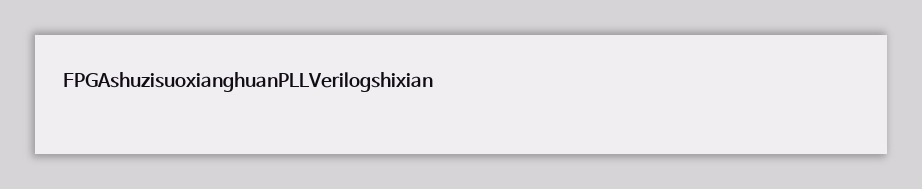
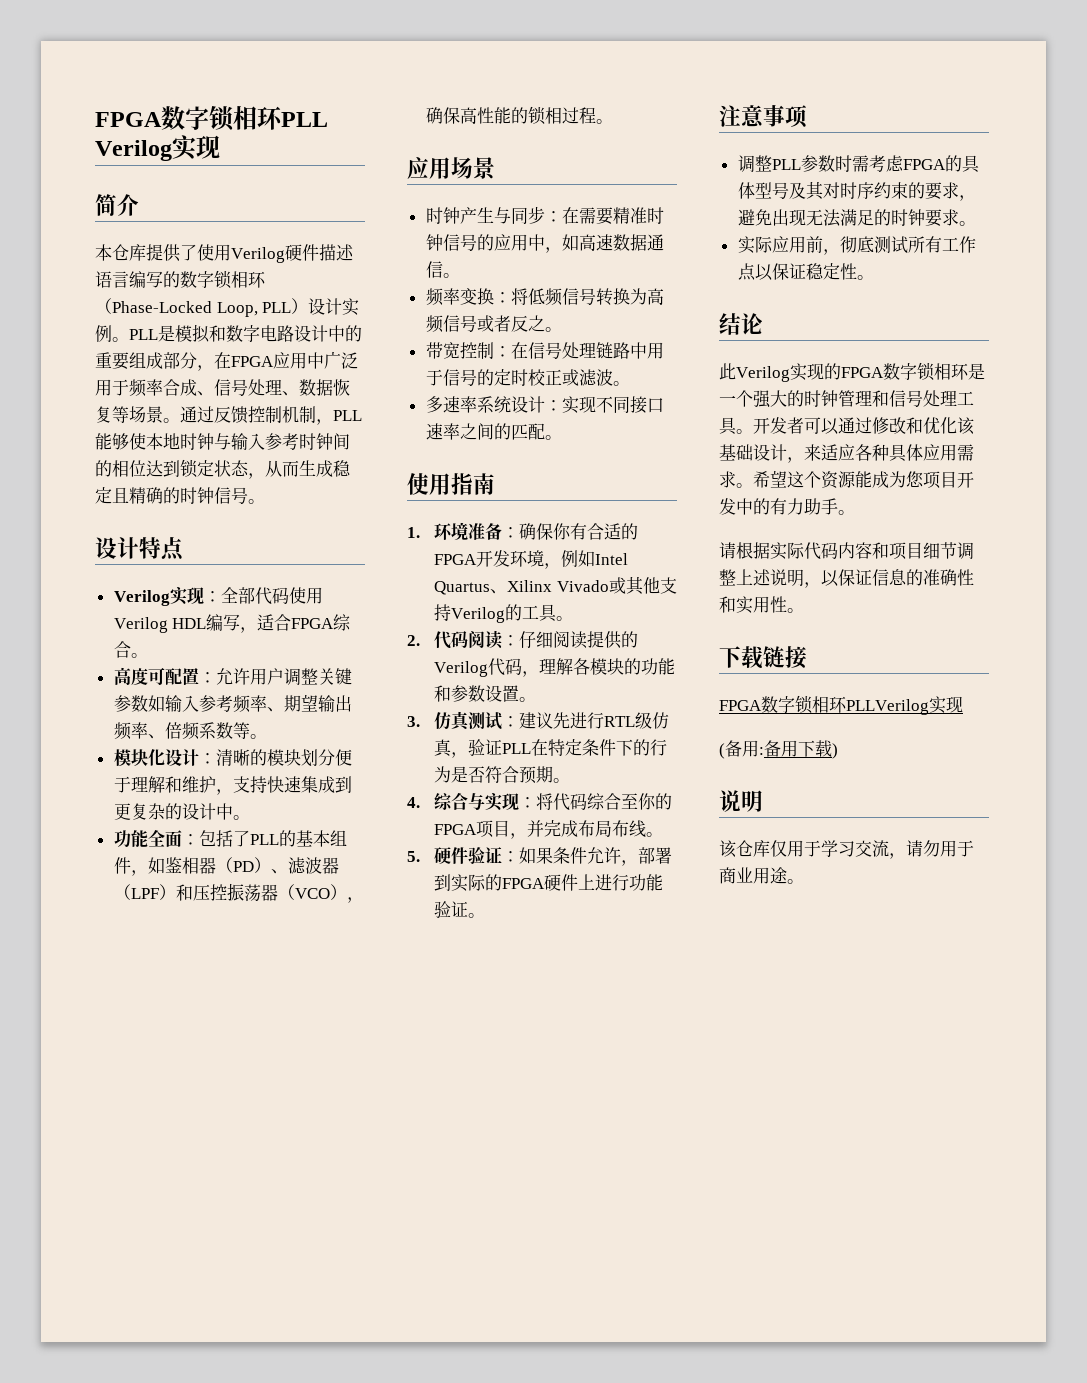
- FPGAshuzisuoxianghuanPLLVerilogshixian
+ FPGA数字锁相环PLL Verilog实现
+ 简介
+ 本仓库提供了使用Verilog硬件描述语言编写的数字锁相环（Phase-Locked Loop, PLL）设计实例。PLL是模拟和数字电路设计中的重要组成部分，在FPGA应用中广泛用于频率合成、信号处理、数据恢复等场景。通过反馈控制机制，PLL能够使本地时钟与输入参考时钟间的相位达到锁定状态，从而生成稳定且精确的时钟信号。
+ 设计特点
+ Verilog实现：全部代码使用Verilog HDL编写，适合FPGA综合。
+ 高度可配置：允许用户调整关键参数如输入参考频率、期望输出频率、倍频系数等。
+ 模块化设计：清晰的模块划分便于理解和维护，支持快速集成到更复杂的设计中。
+ 功能全面：包括了PLL的基本组件，如鉴相器（PD）、滤波器（LPF）和压控振荡器（VCO），确保高性能的锁相过程。
+ 应用场景
+ 时钟产生与同步：在需要精准时钟信号的应用中，如高速数据通信。
+ 频率变换：将低频信号转换为高频信号或者反之。
+ 带宽控制：在信号处理链路中用于信号的定时校正或滤波。
+ 多速率系统设计：实现不同接口速率之间的匹配。
+ 使用指南
+ 1.环境准备：确保你有合适的FPGA开发环境，例如Intel Quartus、Xilinx Vivado或其他支持Verilog的工具。
+ 2.代码阅读：仔细阅读提供的Verilog代码，理解各模块的功能和参数设置。
+ 3.仿真测试：建议先进行RTL级仿真，验证PLL在特定条件下的行为是否符合预期。
+ 4.综合与实现：将代码综合至你的FPGA项目，并完成布局布线。
+ 5.硬件验证：如果条件允许，部署到实际的FPGA硬件上进行功能验证。
+ 注意事项
+ 调整PLL参数时需考虑FPGA的具体型号及其对时序约束的要求，避免出现无法满足的时钟要求。
+ 实际应用前，彻底测试所有工作点以保证稳定性。
+ 结论
+ 此Verilog实现的FPGA数字锁相环是一个强大的时钟管理和信号处理工具。开发者可以通过修改和优化该基础设计，来适应各种具体应用需求。希望这个资源能成为您项目开发中的有力助手。
+ 请根据实际代码内容和项目细节调整上述说明，以保证信息的准确性和实用性。
+ 下载链接
+ FPGA数字锁相环PLLVerilog实现
+ (备用:备用下载)
+ 说明
+ 该仓库仅用于学习交流，请勿用于商业用途。

